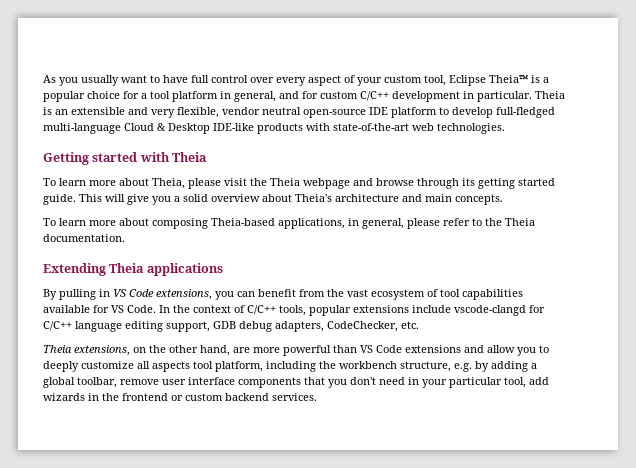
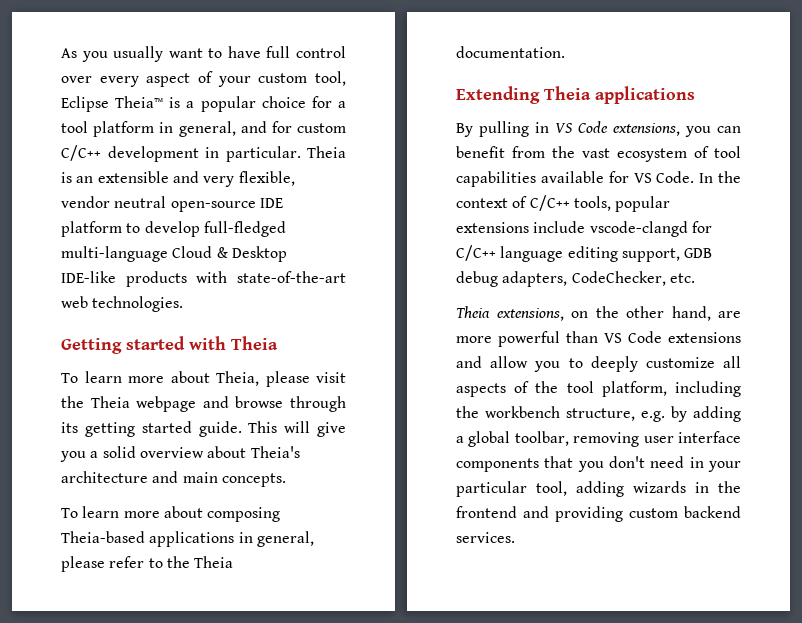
- To learn more about composing Theia-based applications, in general, please refer to the Theia documentation.
+ To learn more about composing Theia-based applications in general, please refer to the Theia documentation.
- Theia extensions, on the other hand, are more powerful than VS Code extensions and allow you to deeply customize all aspects tool platform, including the workbench structure, e.g. by adding a global toolbar, remove user interface components that you don't need in your particular tool, add wizards in the frontend or custom backend services.
+ Theia extensions, on the other hand, are more powerful than VS Code extensions and allow you to deeply customize all aspects of the tool platform, including the workbench structure, e.g. by adding a global toolbar, removing user interface components that you don't need in your particular tool, adding wizards in the frontend and providing custom backend services.

